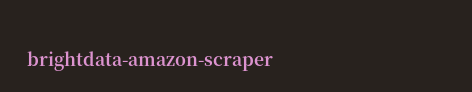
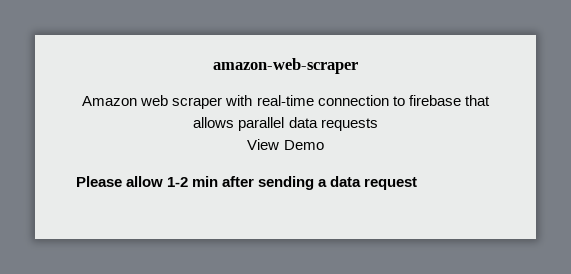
- brightdata-amazon-scraper
+ amazon-web-scraper
+ Amazon web scraper with real-time connection to firebase that allows parallel data requests
+ View Demo
+ Please allow 1-2 min after sending a data request

